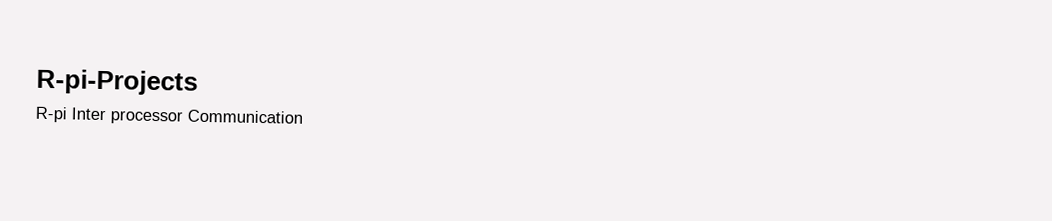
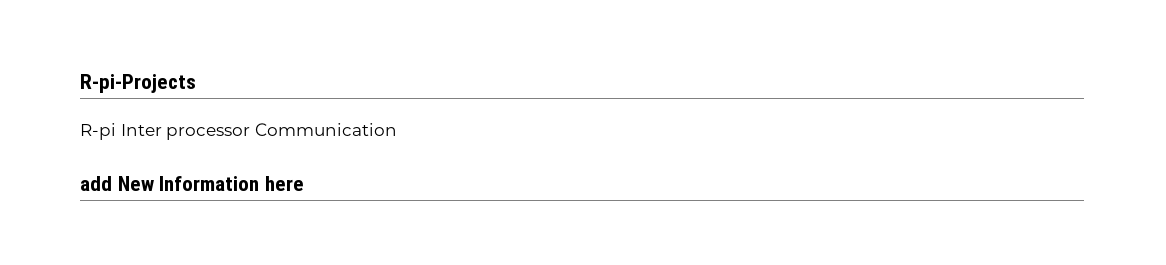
+ add New Information here

